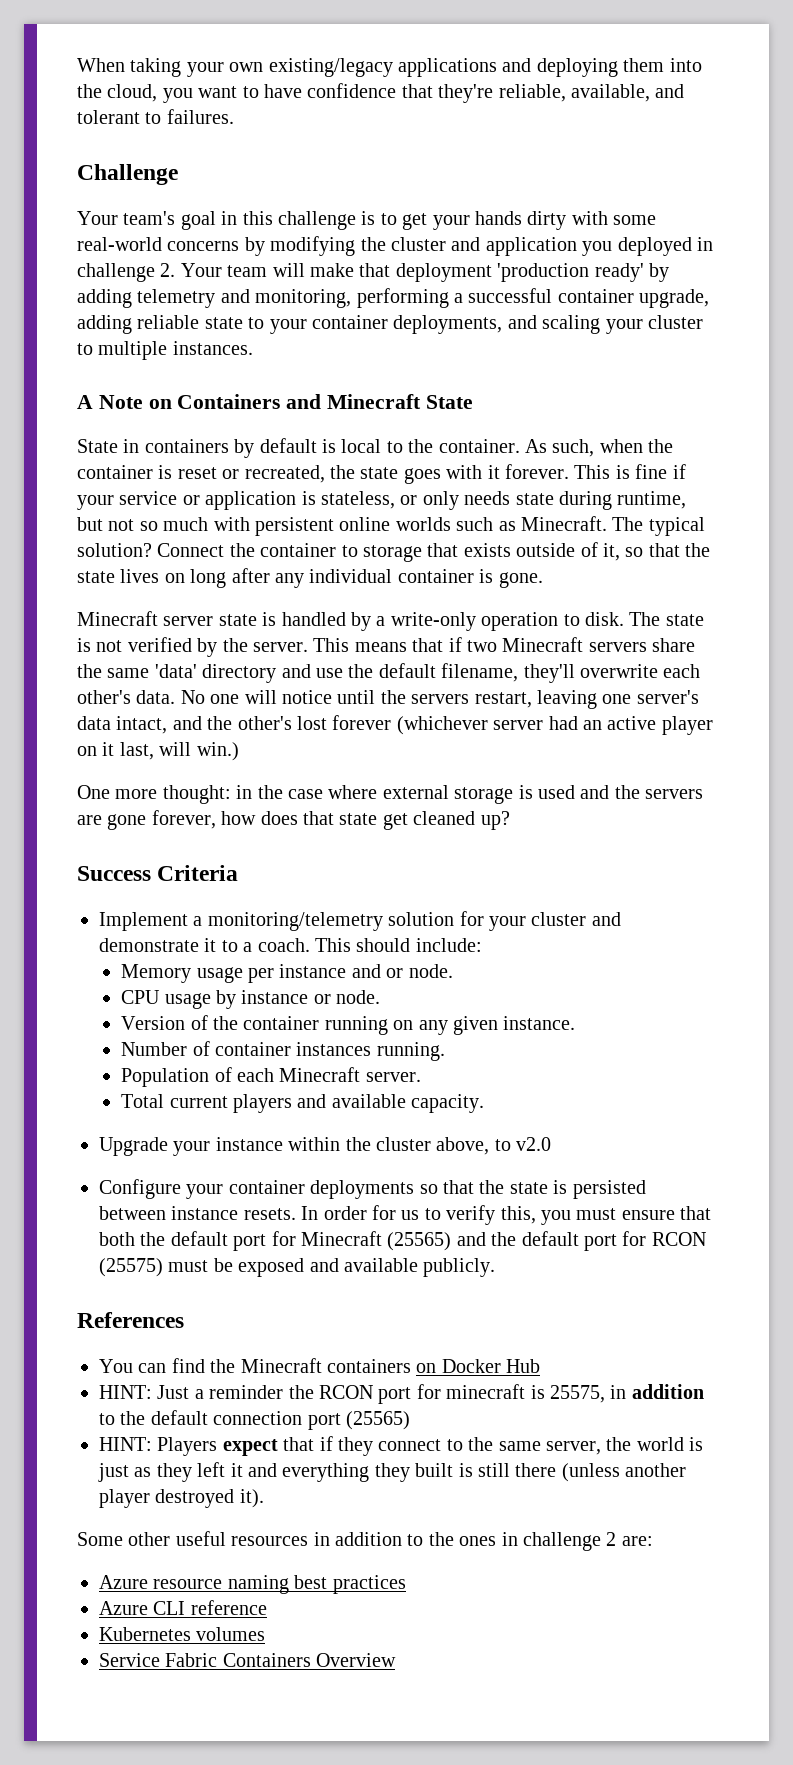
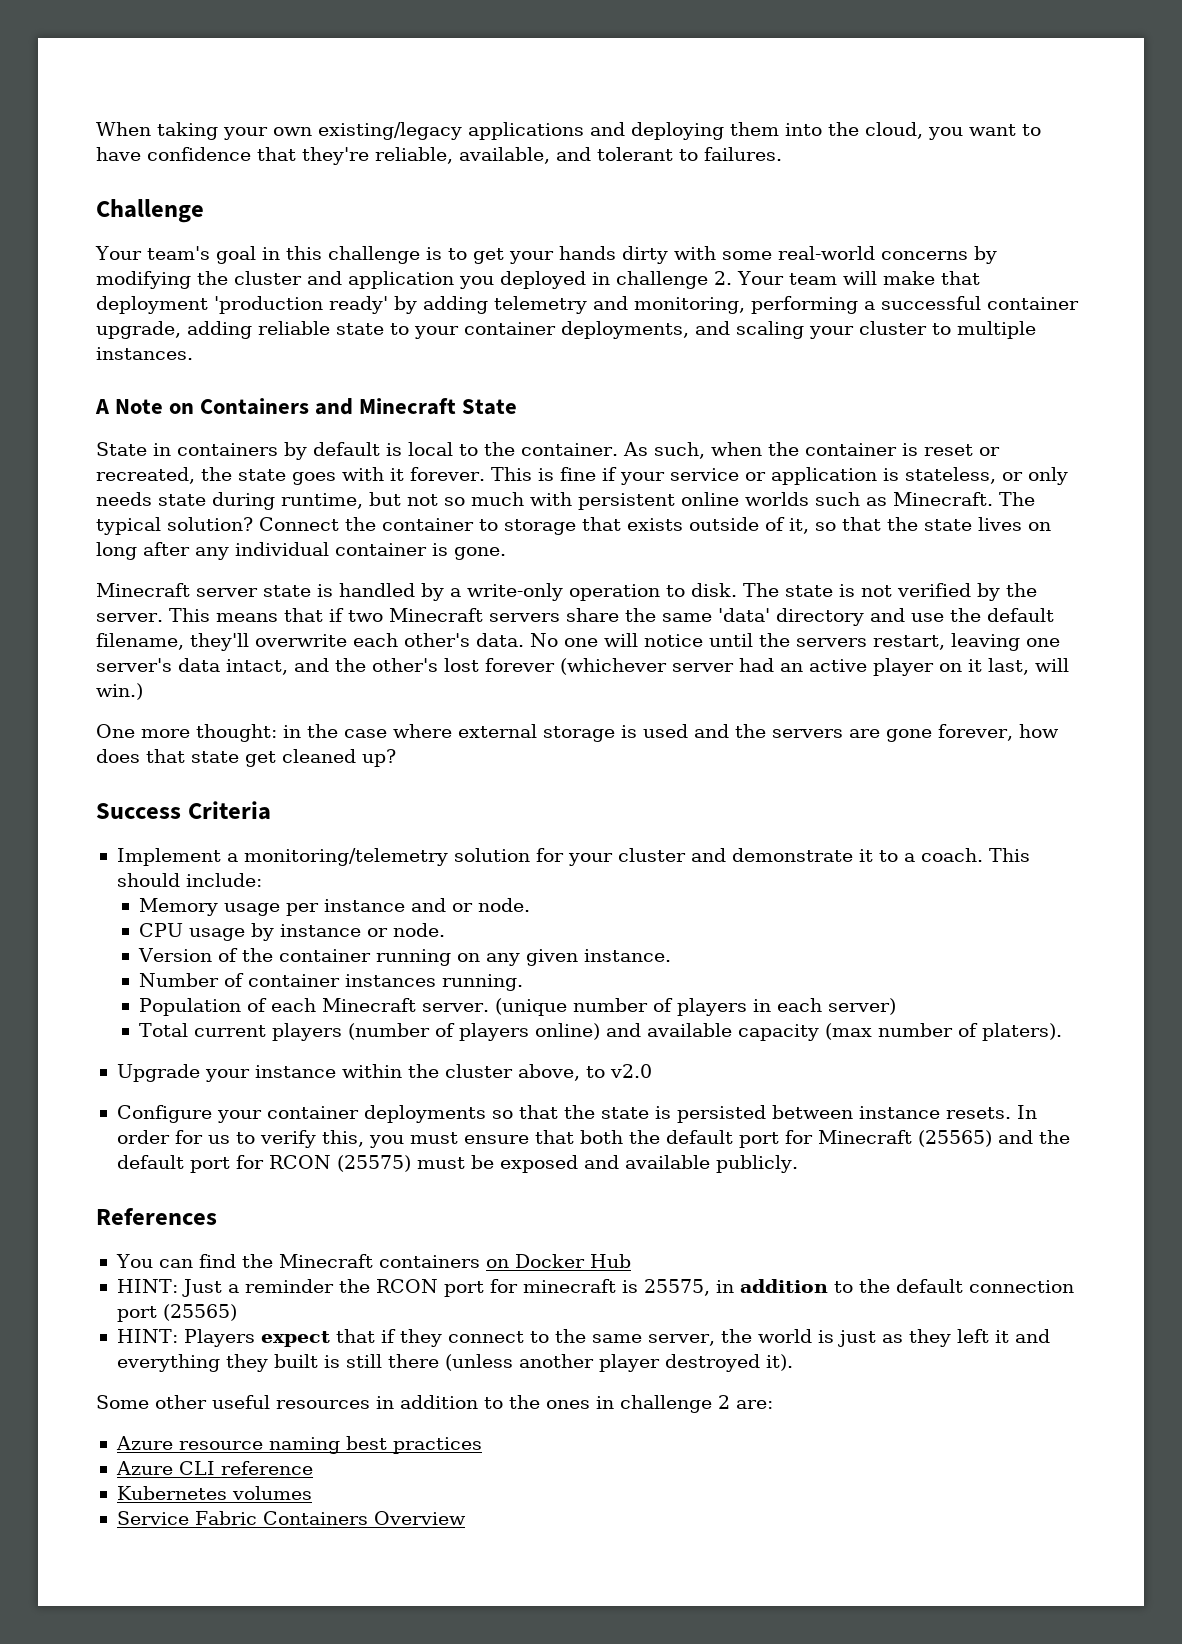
- Population of each Minecraft server.
- Total current players and available capacity.
+ Population of each Minecraft server. (unique number of players in each server)
+ Total current players (number of players online) and available capacity (max number of platers).

